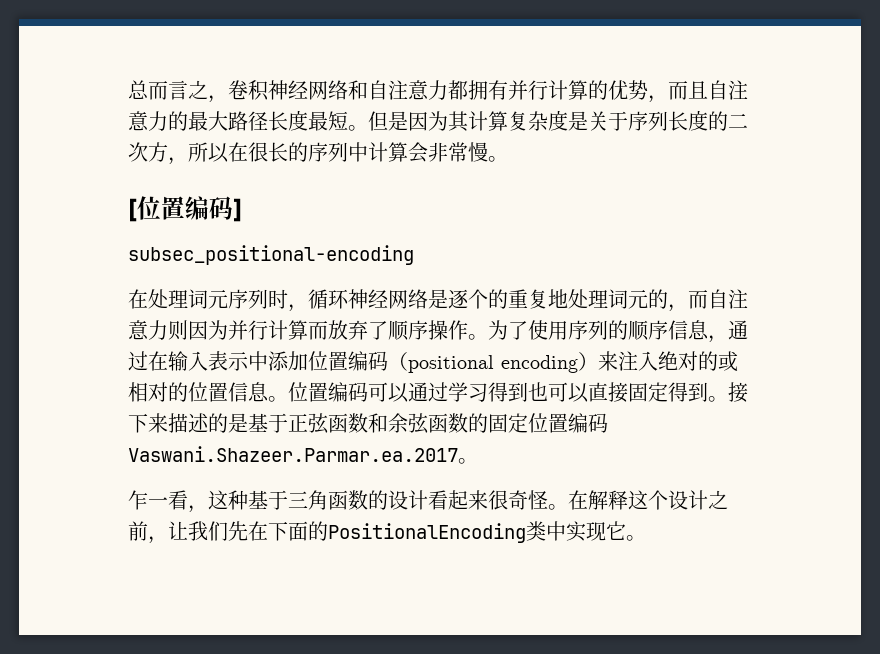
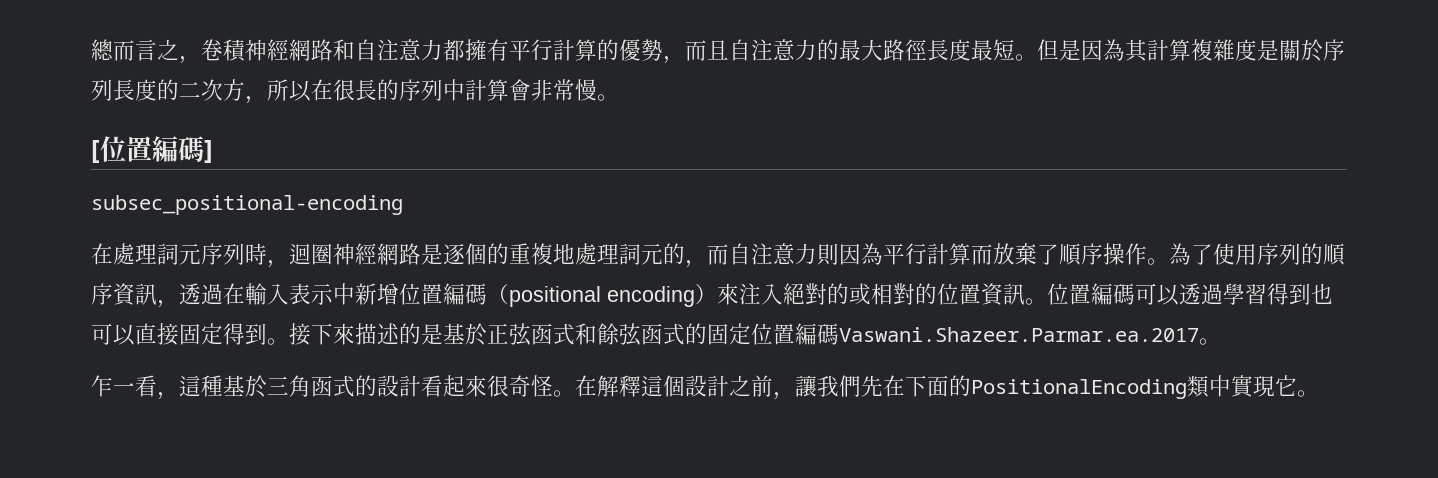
- 总而言之，卷积神经网络和自注意力都拥有并行计算的优势，而且自注意力的最大路径长度最短。
+ 總而言之，卷積神經網路和自注意力都擁有平行計算的優勢，而且自注意力的最大路徑長度最短。
- 但是因为其计算复杂度是关于序列长度的二次方，所以在很长的序列中计算会非常慢。
+ 但是因為其計算複雜度是關於序列長度的二次方，所以在很長的序列中計算會非常慢。
- [位置编码]
+ [位置編碼]
- 在处理词元序列时，循环神经网络是逐个的重复地处理词元的，而自注意力则因为并行计算而放弃了顺序操作。
+ 在處理詞元序列時，迴圈神經網路是逐個的重複地處理詞元的，而自注意力則因為平行計算而放棄了順序操作。
- 为了使用序列的顺序信息，通过在输入表示中添加位置编码（positional encoding）来注入绝对的或相对的位置信息。位置编码可以通过学习得到也可以直接固定得到。
+ 為了使用序列的順序資訊，透過在輸入表示中新增位置編碼（positional encoding）來注入絕對的或相對的位置資訊。位置編碼可以透過學習得到也可以直接固定得到。
- 接下来描述的是基于正弦函数和余弦函数的固定位置编码Vaswani.Shazeer.Parmar.ea.2017。
+ 接下來描述的是基於正弦函式和餘弦函式的固定位置編碼Vaswani.Shazeer.Parmar.ea.2017。
- 乍一看，这种基于三角函数的设计看起来很奇怪。在解释这个设计之前，让我们先在下面的PositionalEncoding类中实现它。
+ 乍一看，這種基於三角函式的設計看起來很奇怪。在解釋這個設計之前，讓我們先在下面的PositionalEncoding類中實現它。

